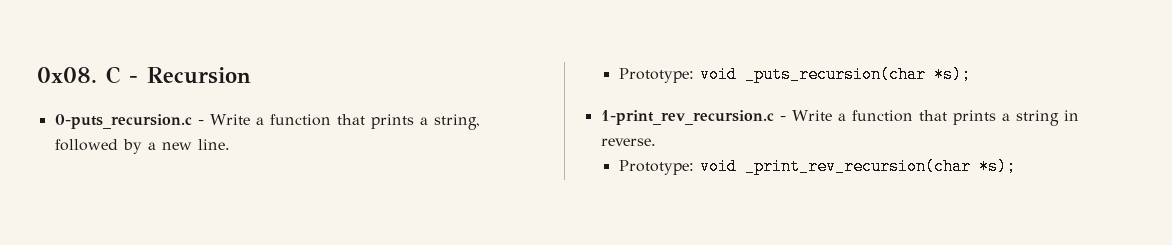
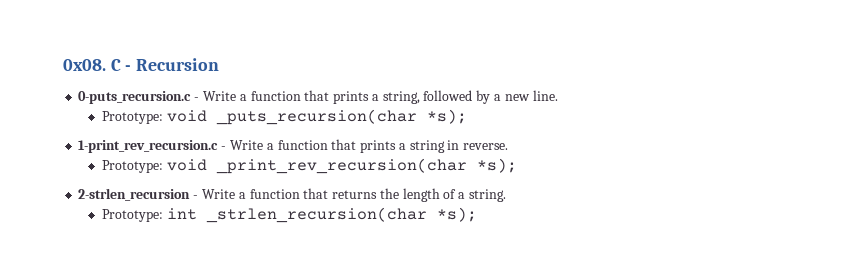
+ 2-strlen_recursion - Write a function that returns the length of a string.
+ Prototype: int _strlen_recursion(char *s);

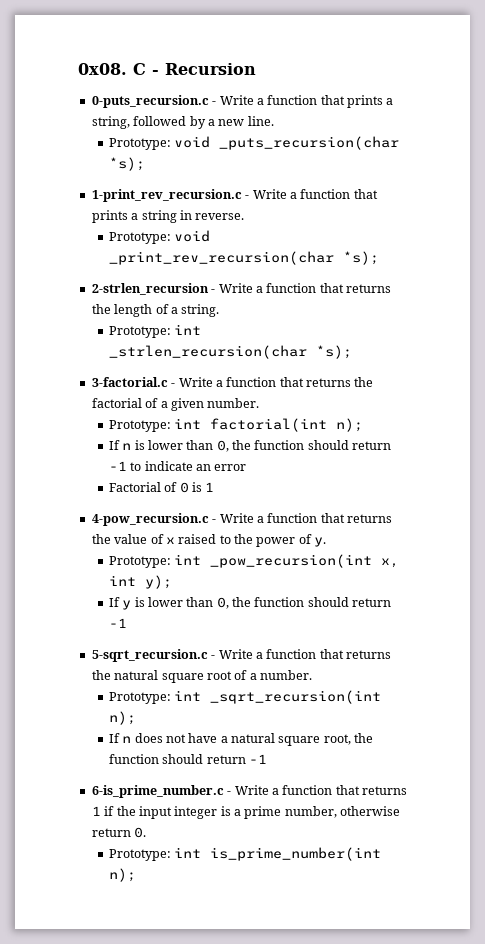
+ 3-factorial.c - Write a function that returns the factorial of a given number.
+ Prototype: int factorial(int n);
+ If n is lower than 0, the function should return -1 to indicate an error
+ Factorial of 0 is 1
+ 4-pow_recursion.c - Write a function that returns the value of x raised to the power of y.
+ Prototype: int _pow_recursion(int x, int y);
+ If y is lower than 0, the function should return -1
+ 5-sqrt_recursion.c - Write a function that returns the natural square root of a number.
+ Prototype: int _sqrt_recursion(int n);
+ If n does not have a natural square root, the function should return -1
+ 6-is_prime_number.c - Write a function that returns 1 if the input integer is a prime number, otherwise return 0.
+ Prototype: int is_prime_number(int n);

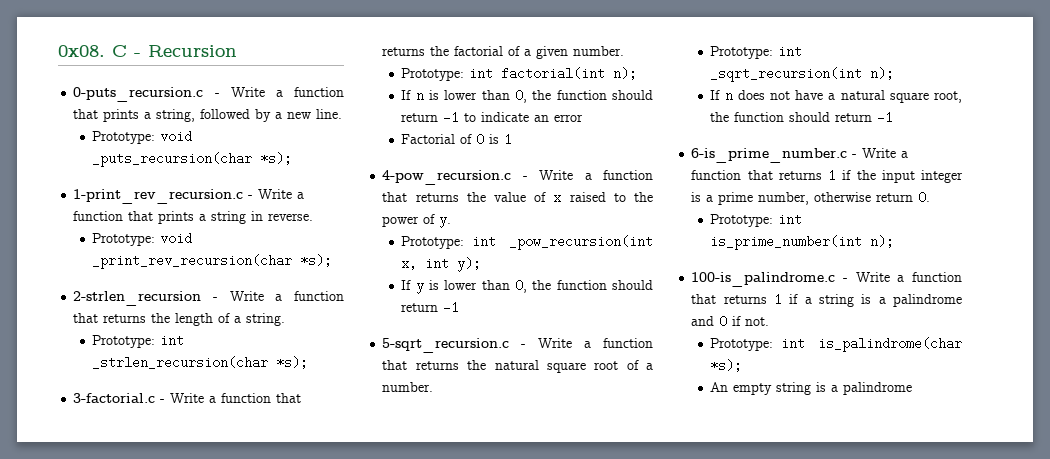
+ 100-is_palindrome.c - Write a function that returns 1 if a string is a palindrome and 0 if not.
+ Prototype: int is_palindrome(char *s);
+ An empty string is a palindrome

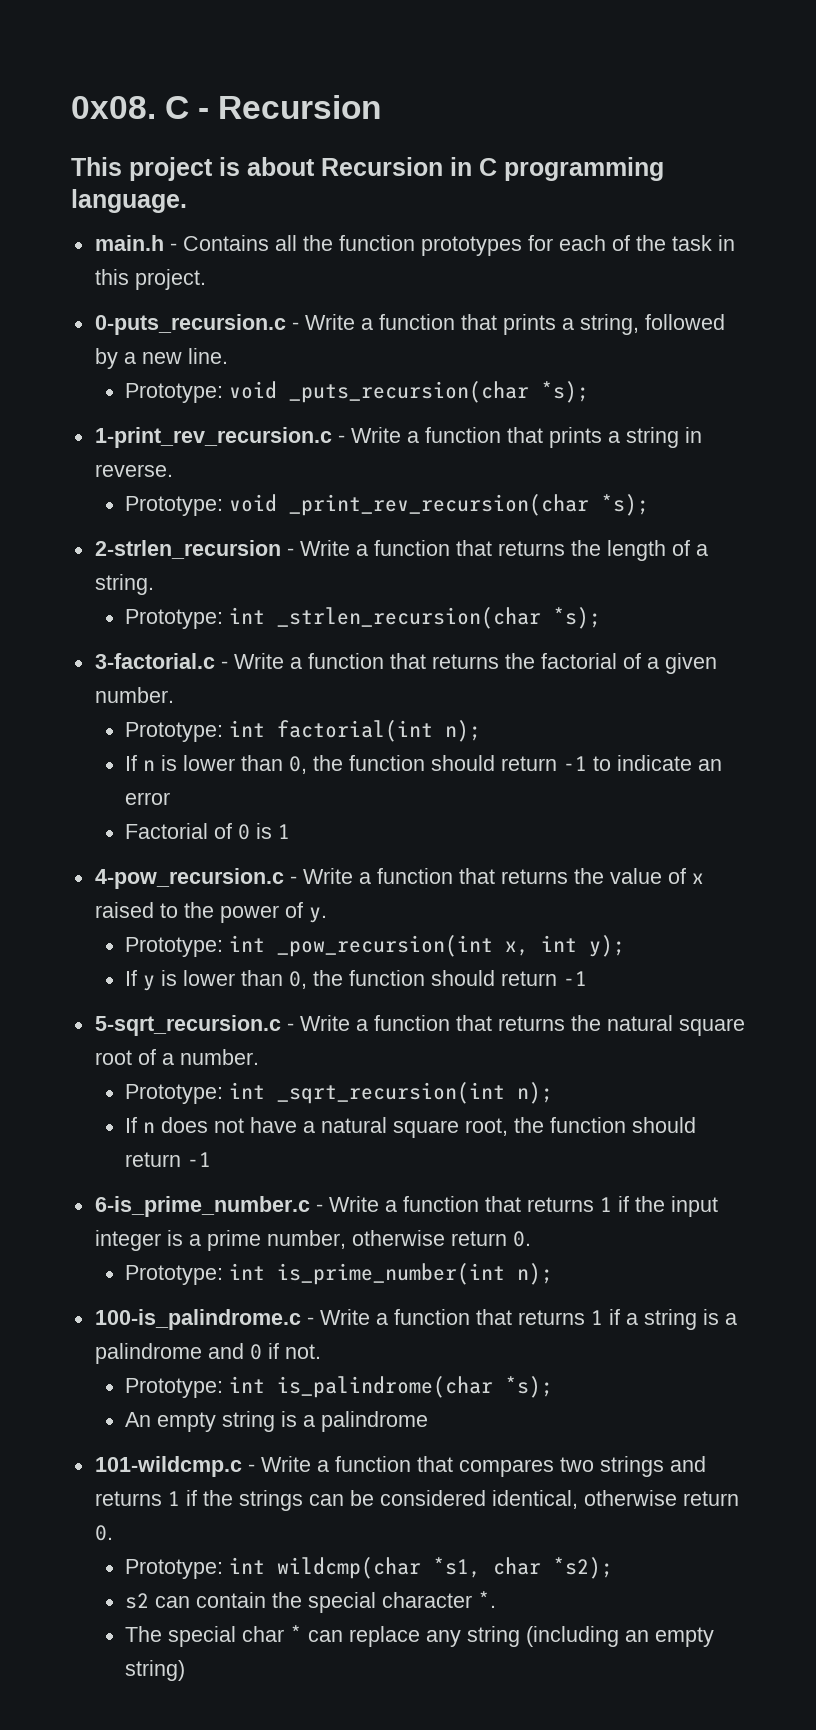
+ This project is about Recursion in C programming language.
+ main.h - Contains all the function prototypes for each of the task in this project.
+ 101-wildcmp.c - Write a function that compares two strings and returns 1 if the strings can be considered identical, otherwise return 0.
+ Prototype: int wildcmp(char *s1, char *s2);
+ s2 can contain the special character *.
+ The special char * can replace any string (including an empty string)

